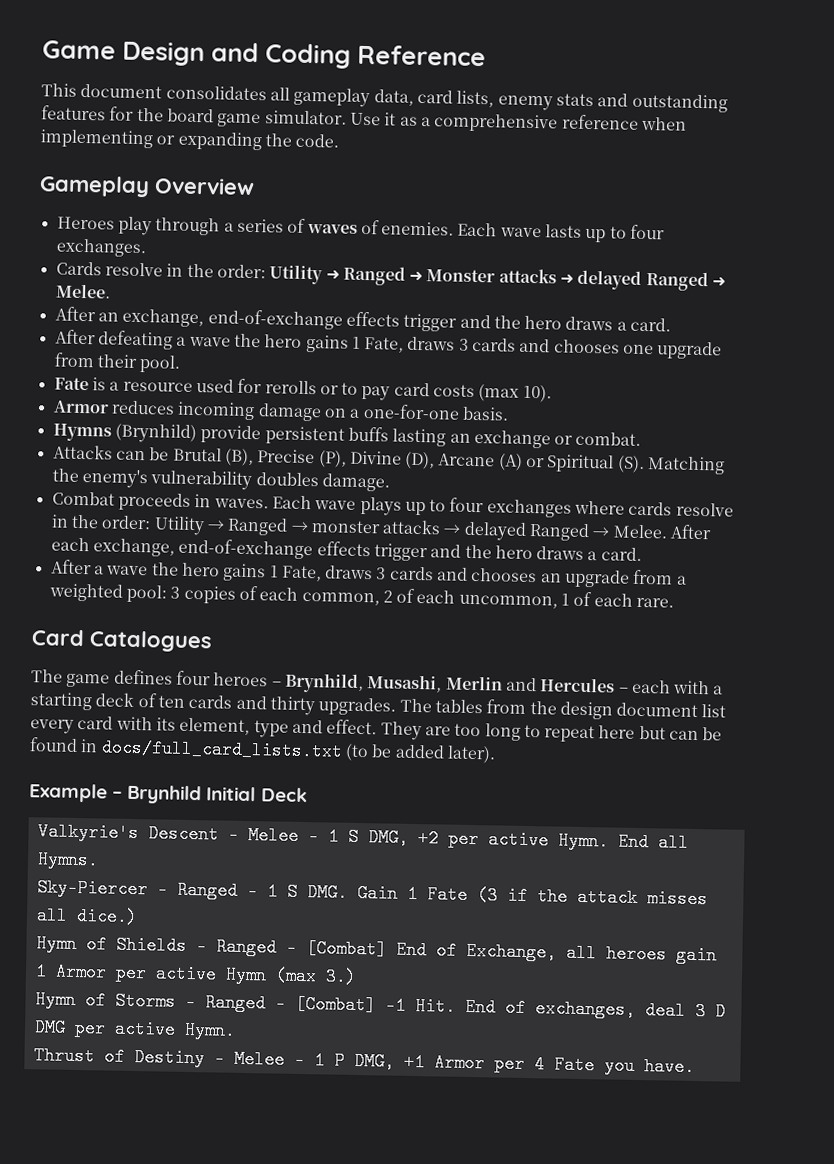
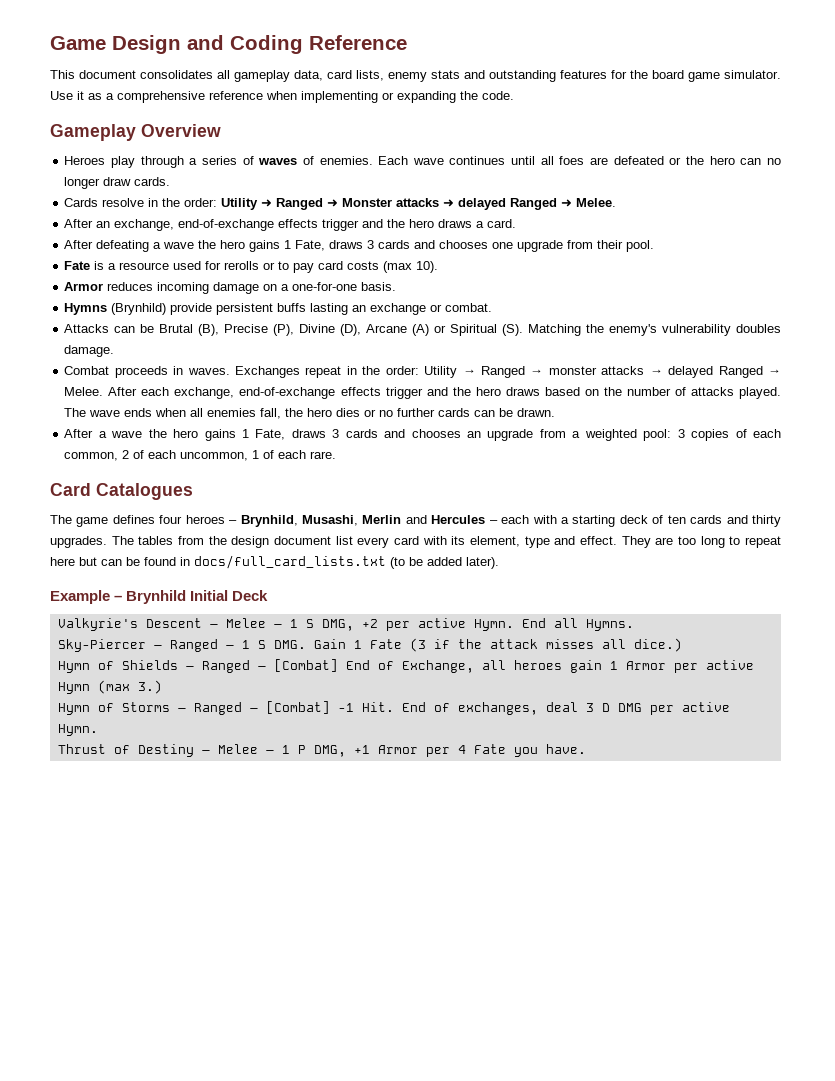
- Each wave lasts up to four exchanges.
+ Each wave continues until all foes are defeated or the hero can no longer draw cards.
- Each wave plays up to four exchanges where cards resolve in the order: Utility → Ranged → monster attacks → delayed Ranged → Melee.
+ Exchanges repeat in the order: Utility → Ranged → monster attacks → delayed Ranged → Melee.
- After each exchange, end‑of‑exchange effects trigger and the hero draws a card.
+ After each exchange, end‑of‑exchange effects trigger and the hero draws based on the number of attacks played. The wave ends when all enemies fall, the hero dies or no further cards can be drawn.

